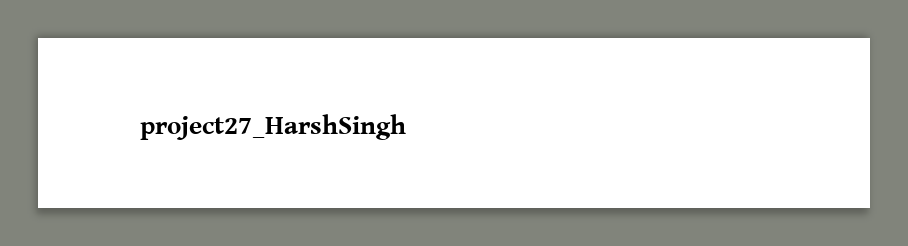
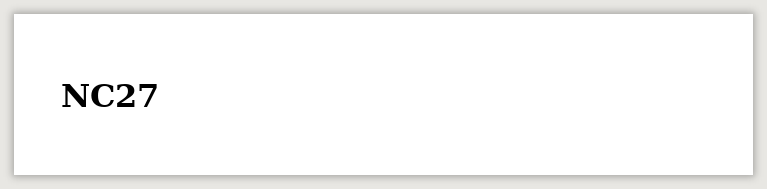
- project27_HarshSingh
+ NC27

